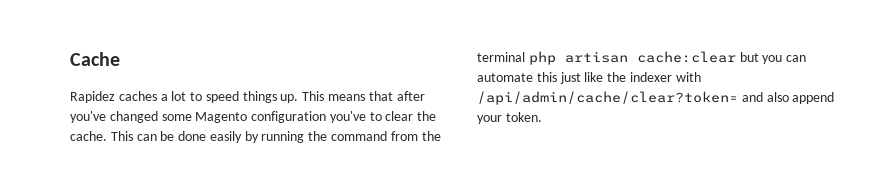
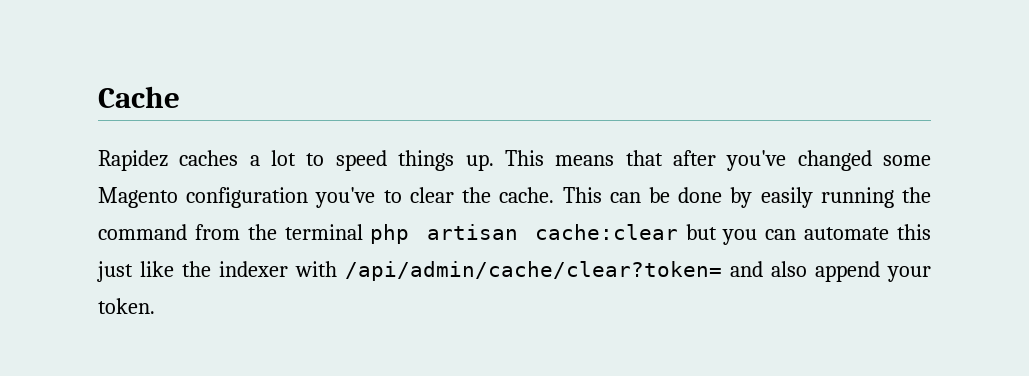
- This can be done easily by running the command from the terminal php artisan cache:clear but you can automate this just like the indexer with /api/admin/cache/clear?token= and also append your token.
+ This can be done by easily running the command from the terminal php artisan cache:clear but you can automate this just like the indexer with /api/admin/cache/clear?token= and also append your token.

